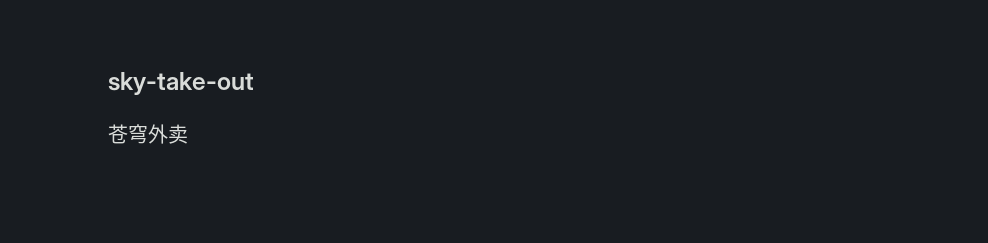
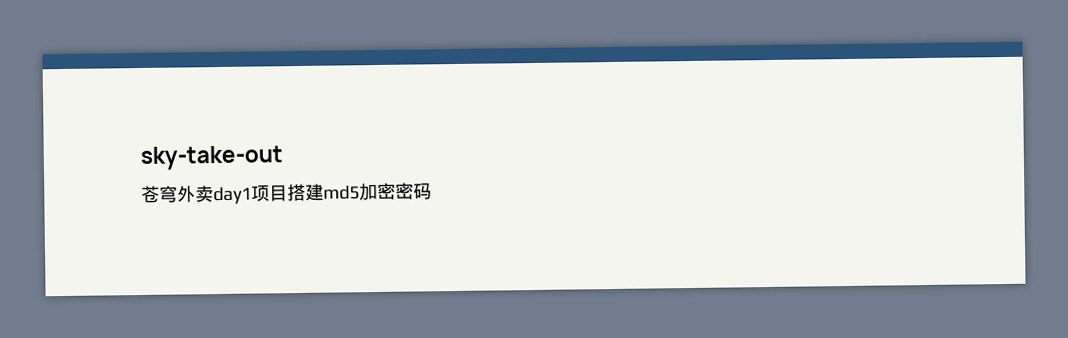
- 苍穹外卖
+ 苍穹外卖day1项目搭建md5加密密码

